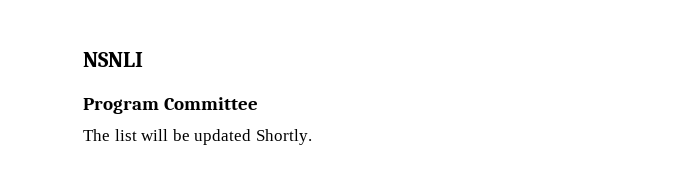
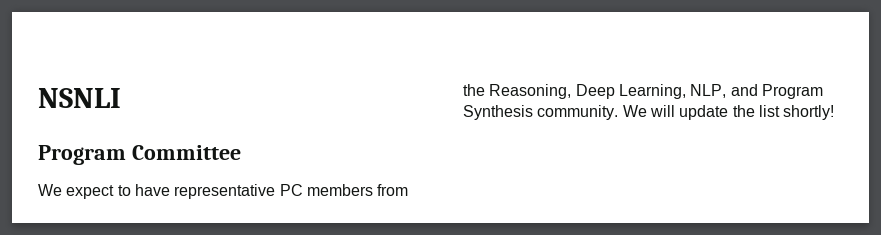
- The list will be updated Shortly.
+ We expect to have representative PC members from the Reasoning, Deep Learning, NLP, and Program Synthesis community. We will update the list shortly!

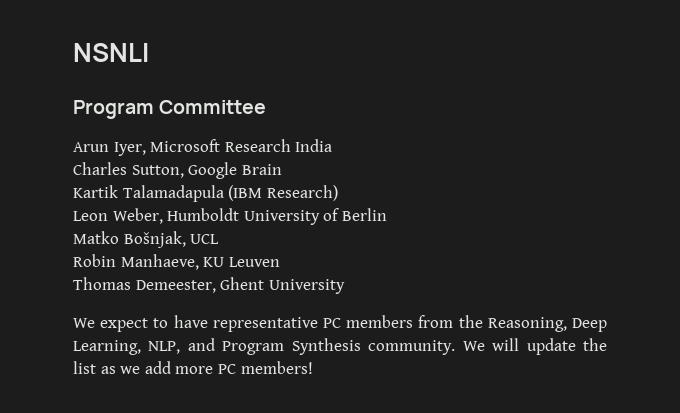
+ Arun Iyer, Microsoft Research India
+ Charles Sutton, Google Brain
+ Kartik Talamadapula (IBM Research)
+ Leon Weber, Humboldt University of Berlin
+ Matko Bošnjak, UCL
+ Robin Manhaeve, KU Leuven
+ Thomas Demeester, Ghent University
- We will update the list shortly!
+ We will update the list as we add more PC members!

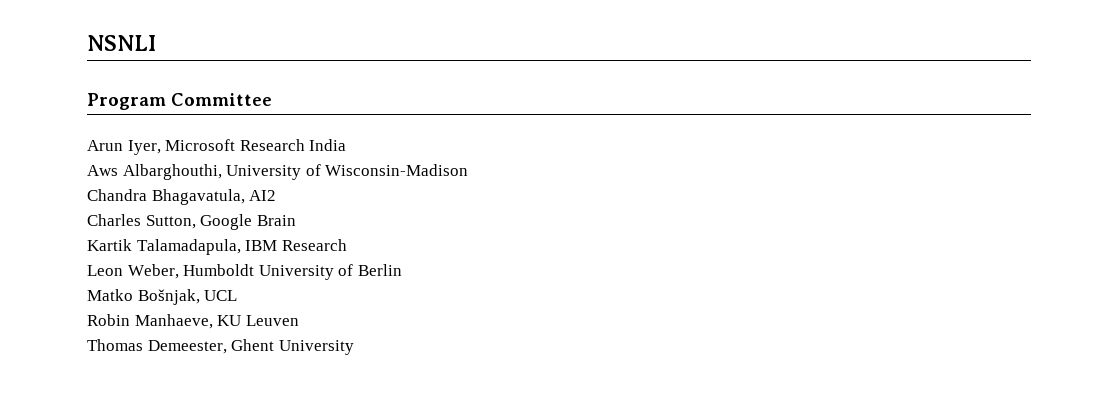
+ Aws Albarghouthi, University of Wisconsin-Madison
+ Chandra Bhagavatula, AI2
- Kartik Talamadapula (IBM Research)
+ Kartik Talamadapula, IBM Research
- We expect to have representative PC members from the Reasoning, Deep Learning, NLP, and Program Synthesis community. We will update the list as we add more PC members!

